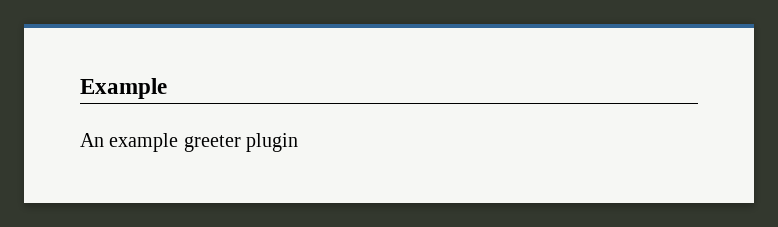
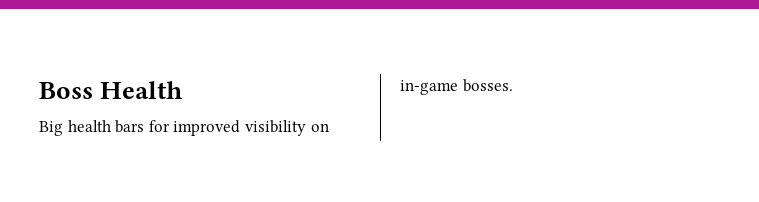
- Example
- An example greeter plugin
+ Boss Health
+ Big health bars for improved visibility on in-game bosses.

